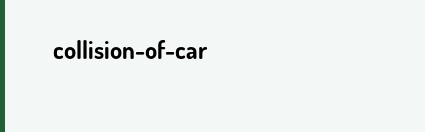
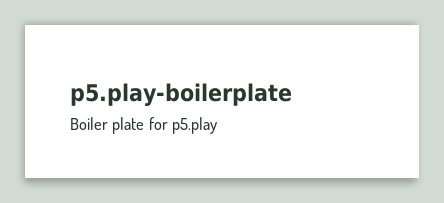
- collision-of-car
+ p5.play-boilerplate
+ Boiler plate for p5.play

